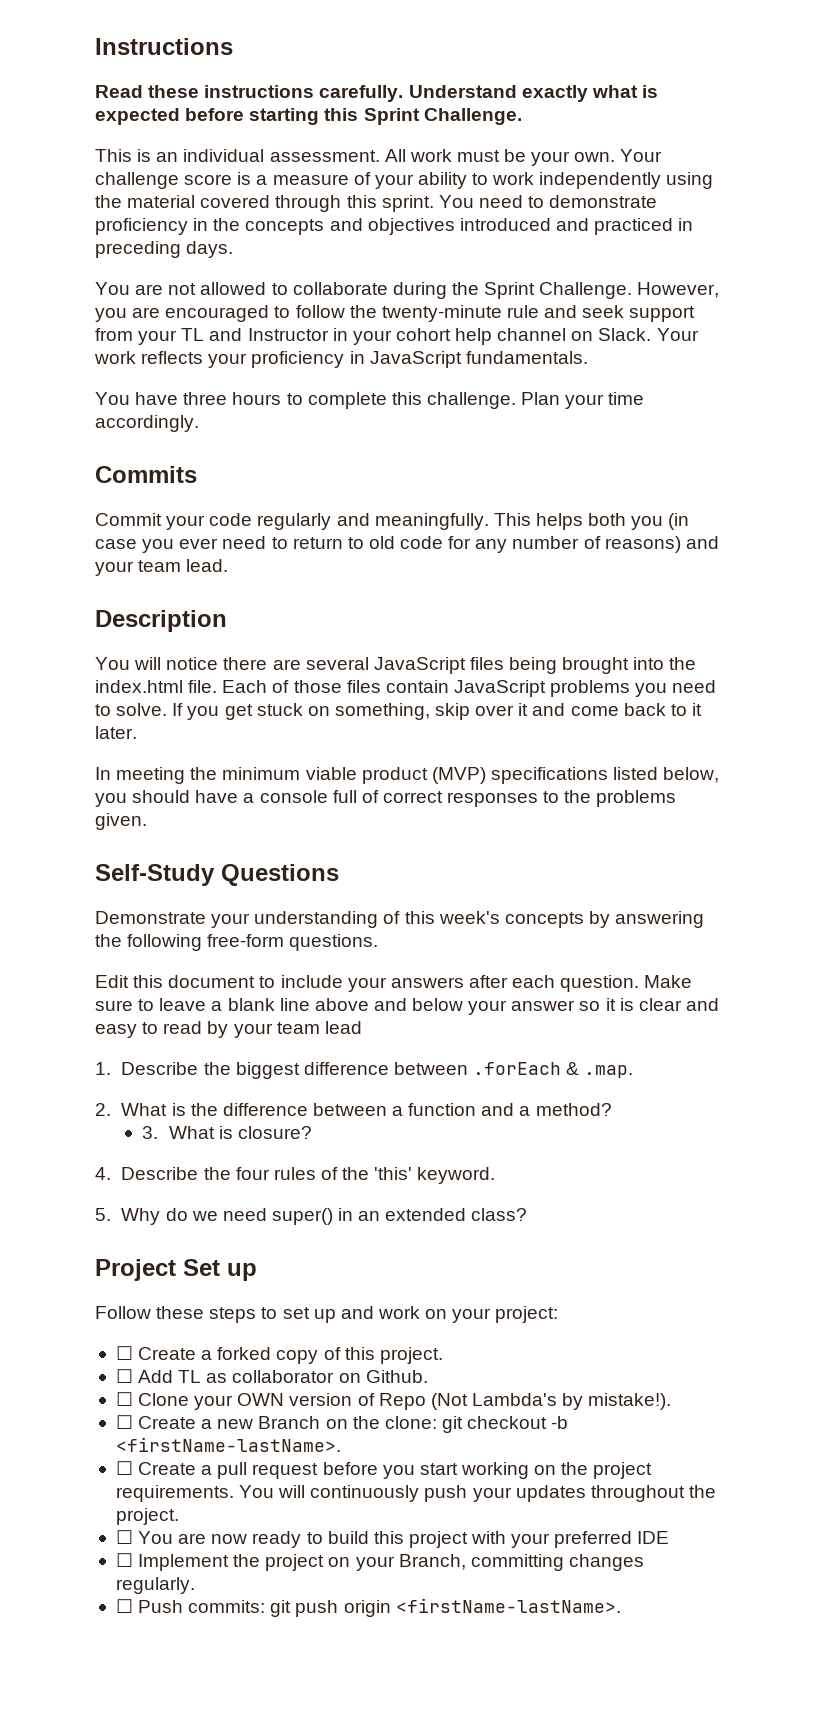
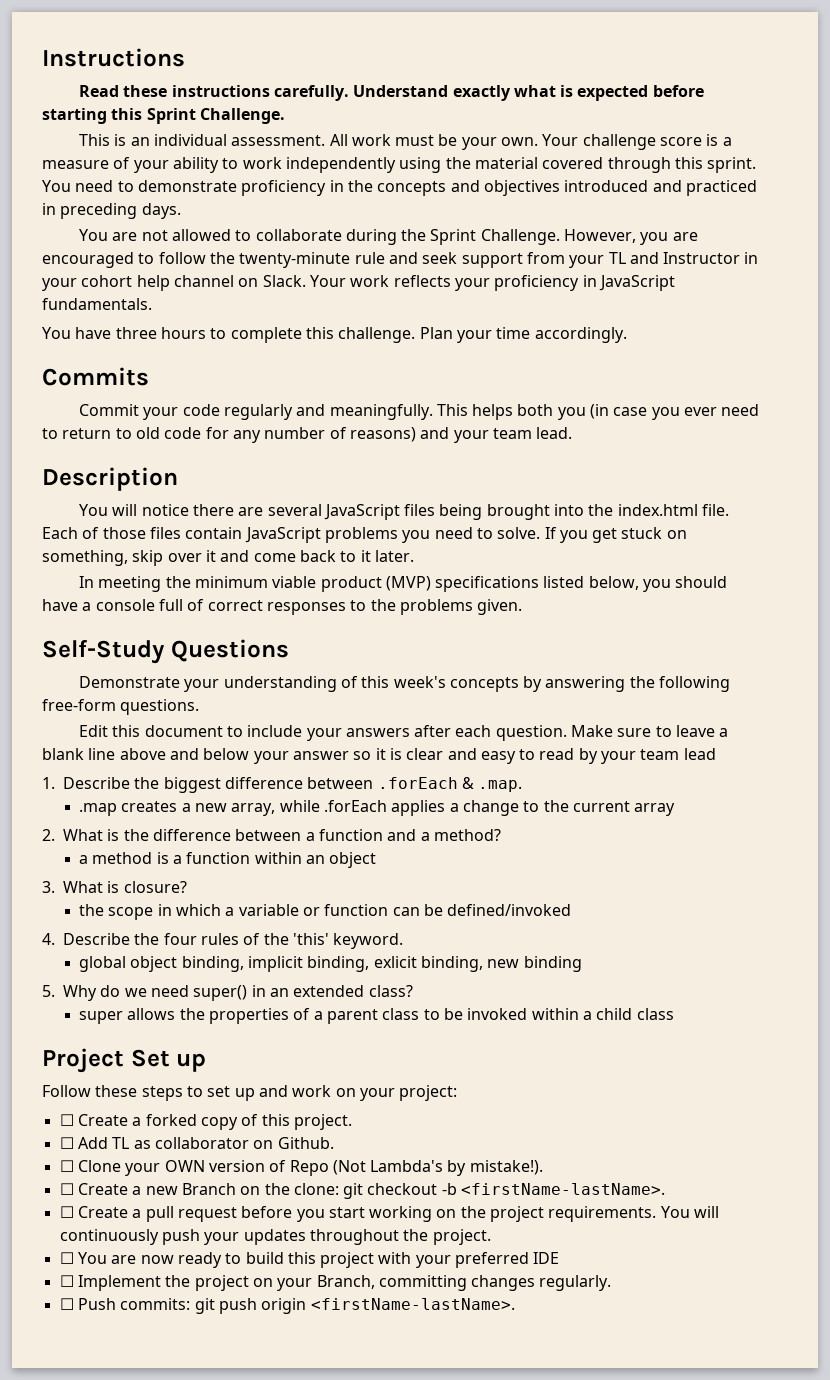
+ .map creates a new array, while .forEach applies a change to the current array
+ a method is a function within an object
  3. What is closure?
+ the scope in which a variable or function can be defined/invoked
+ global object binding, implicit binding, exlicit binding, new binding
+ super allows the properties of a parent class to be invoked within a child class

